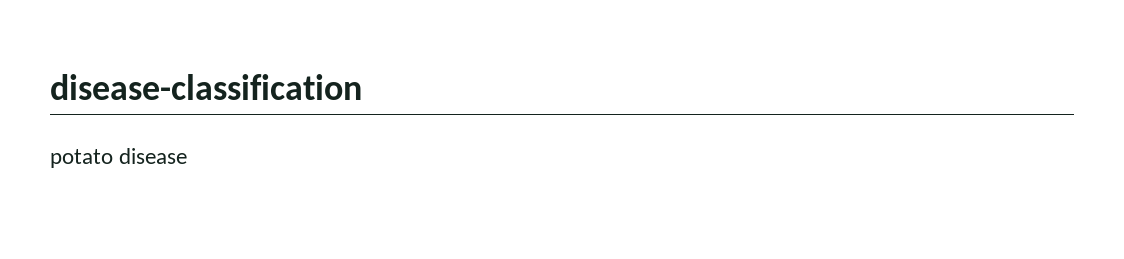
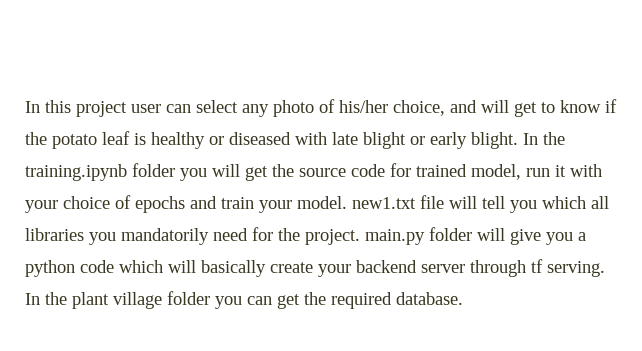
- disease-classification
- potato disease
+ In this project user can select any photo of his/her choice, and will get to know if the potato leaf is healthy or diseased with late blight or early blight. In the training.ipynb folder you will get the source code for trained model, run it with your choice of epochs and train your model. new1.txt file will tell you which all libraries you mandatorily need for the project. main.py folder will give you a python code which will basically create your backend server through tf serving. In the plant village folder you can get the required database.

